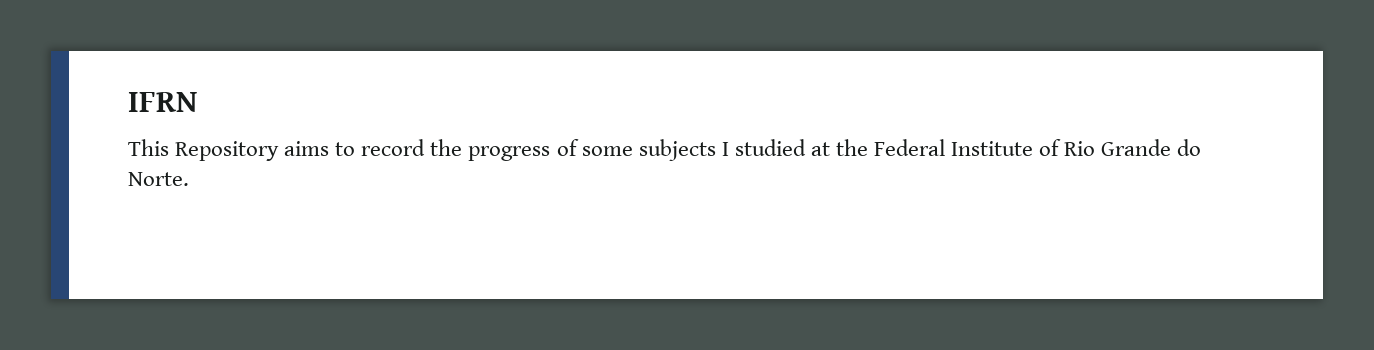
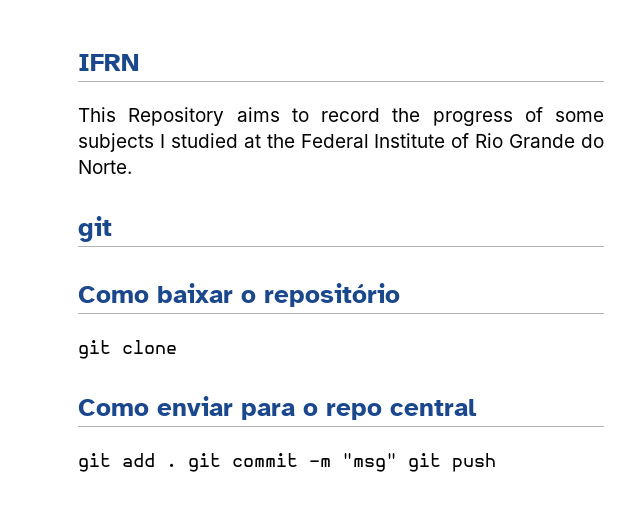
  This Repository aims to record the progress of some subjects I studied at the Federal Institute of Rio Grande do Norte.
+ git
+ Como baixar o repositório
+ git clone
+ Como enviar para o repo central
+ git add . git commit -m "msg" git push

